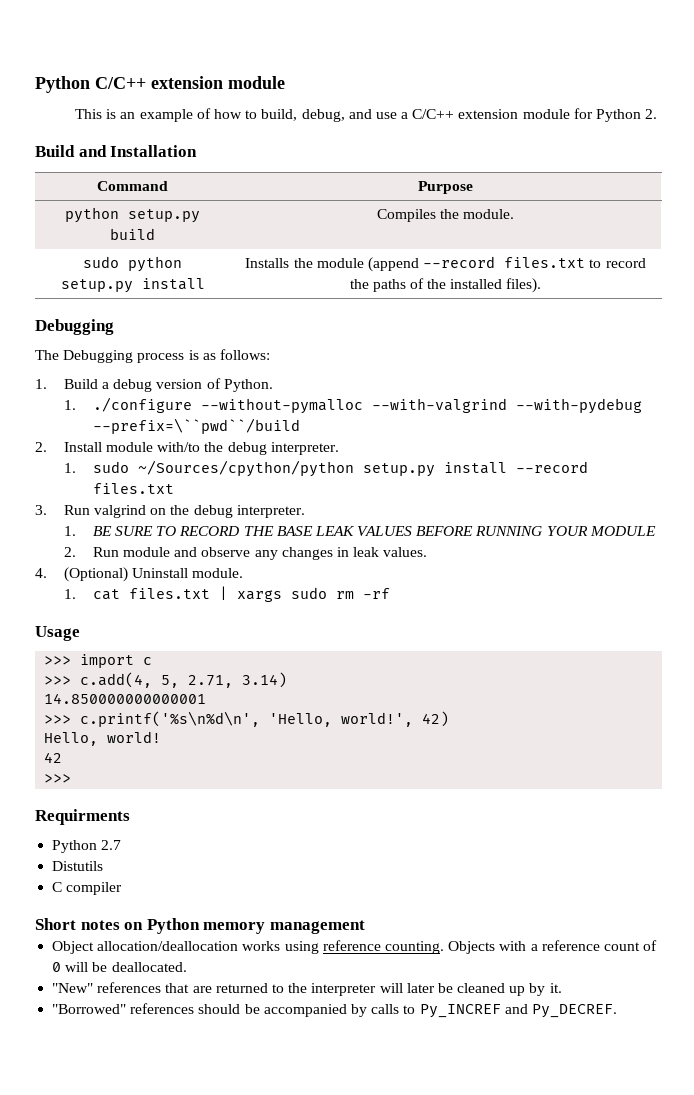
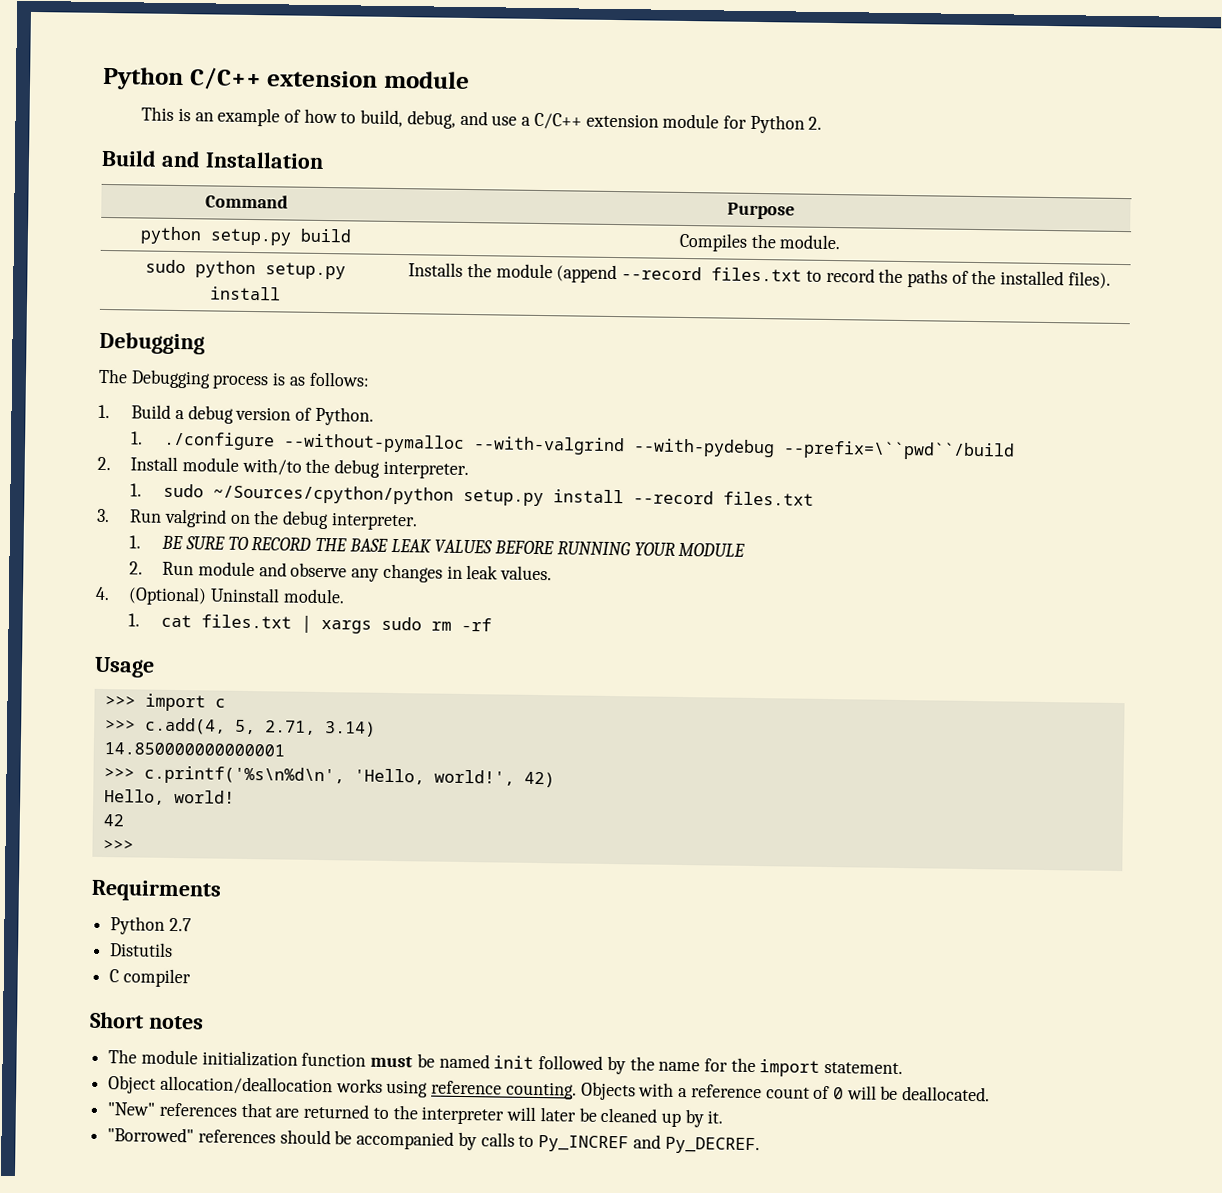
- Short notes on Python memory management
+ Short notes
+ The module initialization function must be named init followed by the name for the import statement.

